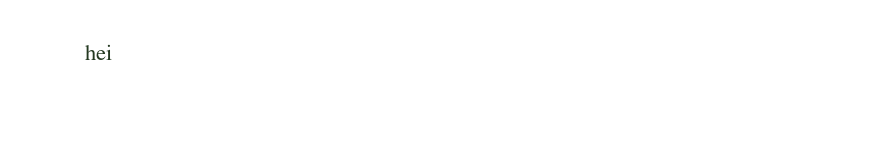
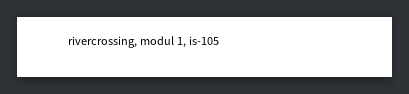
- hei
+ rivercrossing, modul 1, is-105

